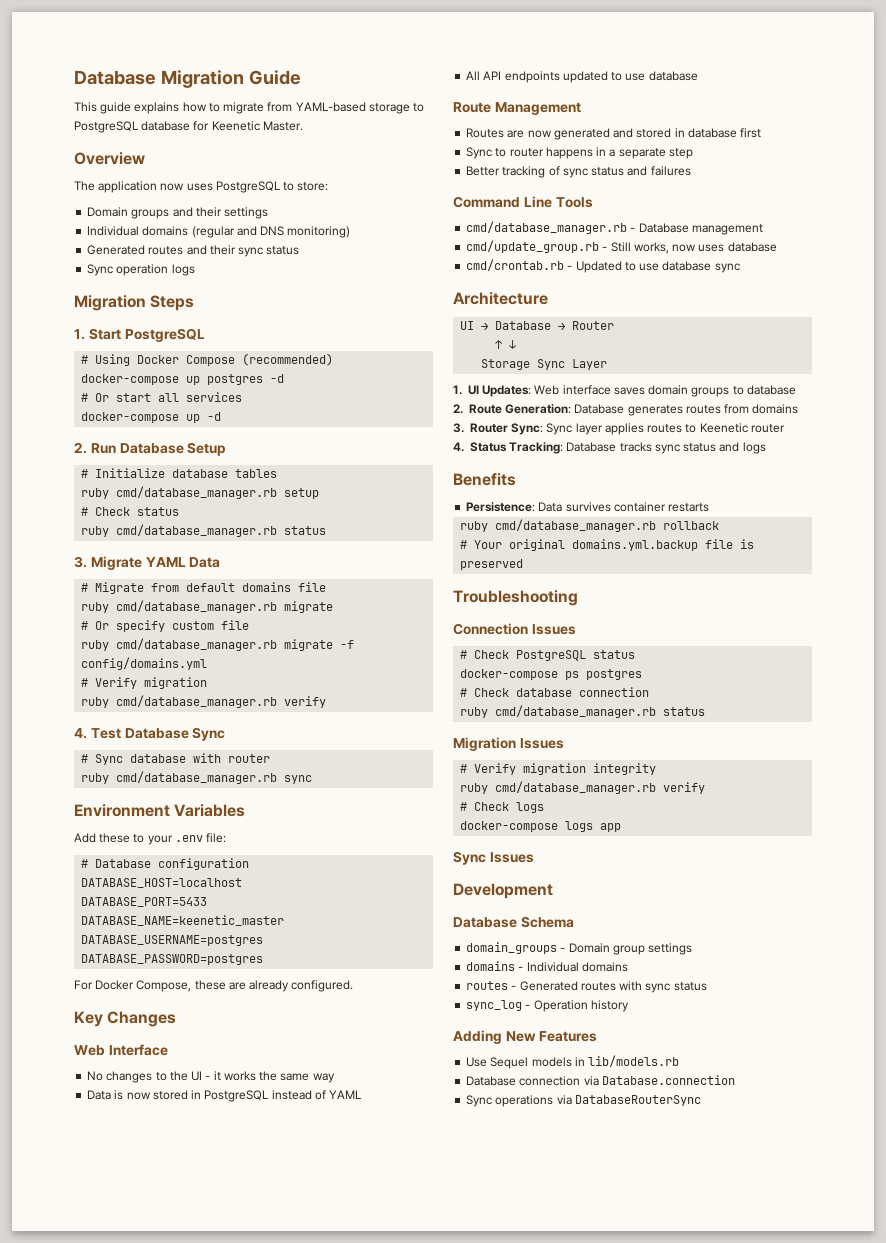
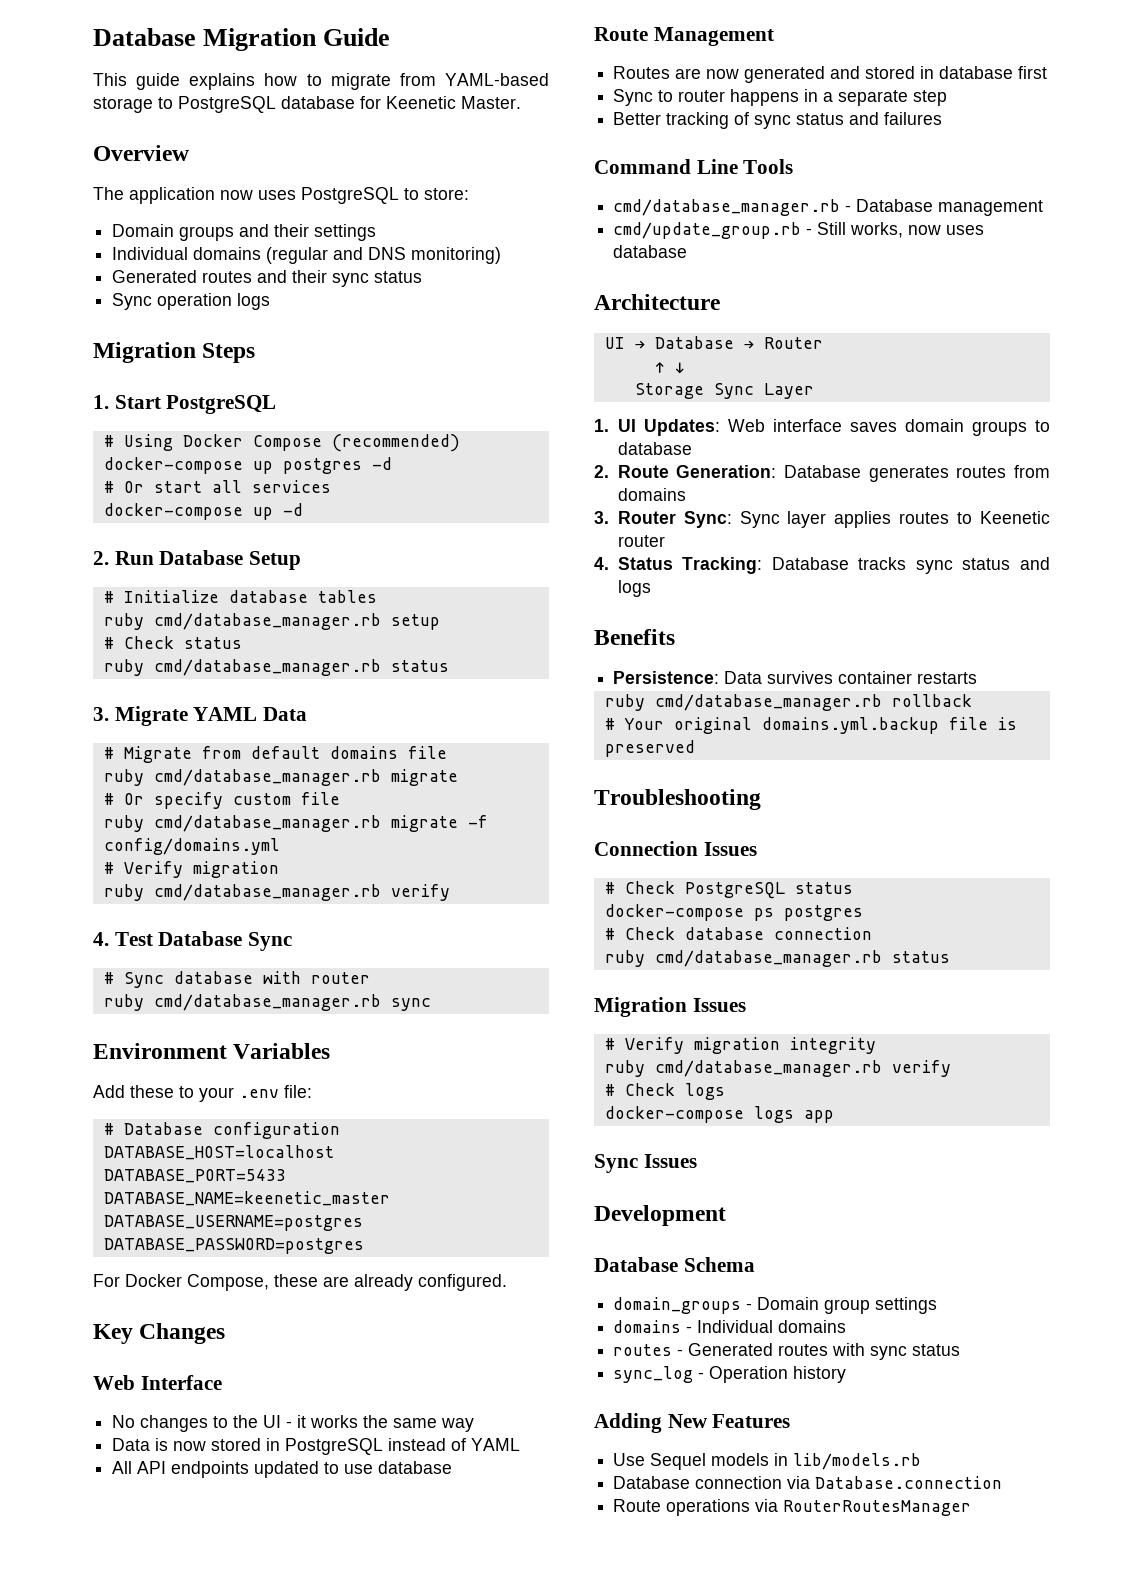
- cmd/crontab.rb - Updated to use database sync
- Sync operations via DatabaseRouterSync
+ Route operations via RouterRoutesManager

